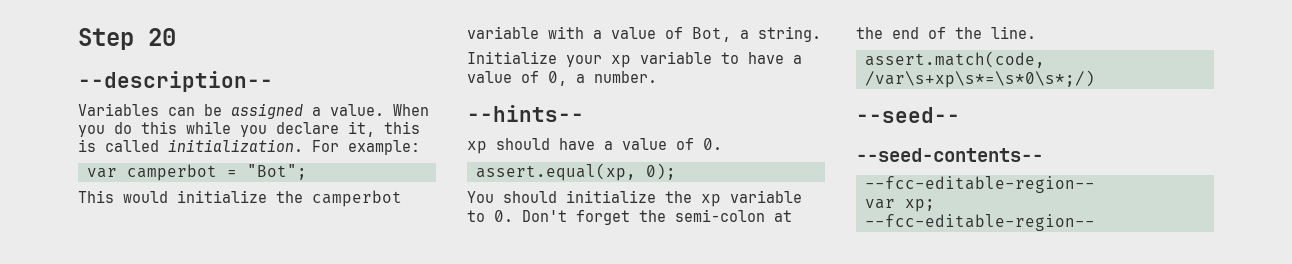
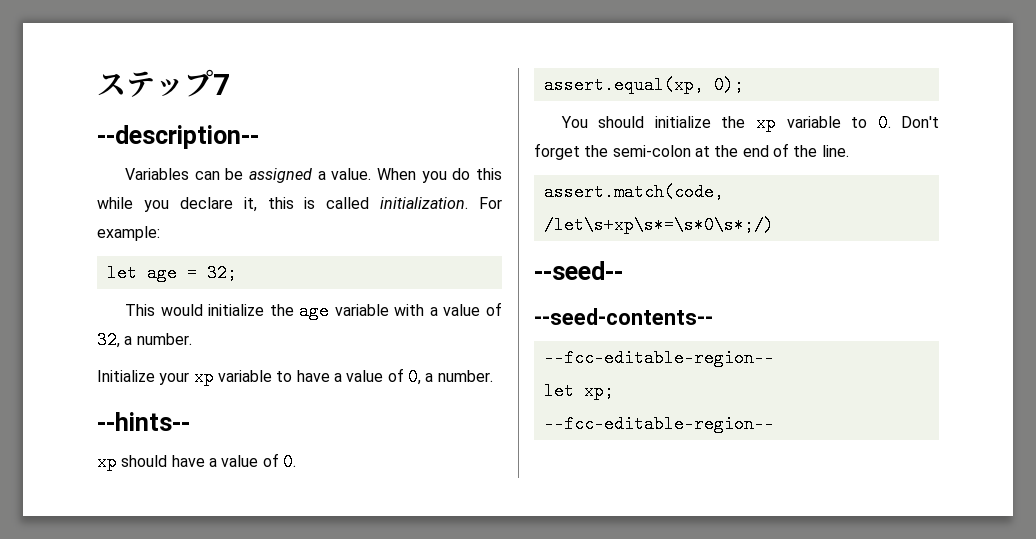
- Step 20
+ ステップ7
- var camperbot = "Bot";
+ let age = 32;
- This would initialize the camperbot variable with a value of Bot, a string.
+ This would initialize the age variable with a value of 32, a number.
- assert.match(code, /var\s+xp\s*=\s*0\s*;/)
+ assert.match(code, /let\s+xp\s*=\s*0\s*;/)
- var xp;
+ let xp;

